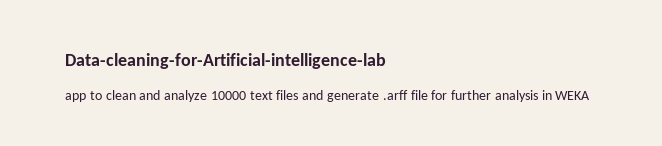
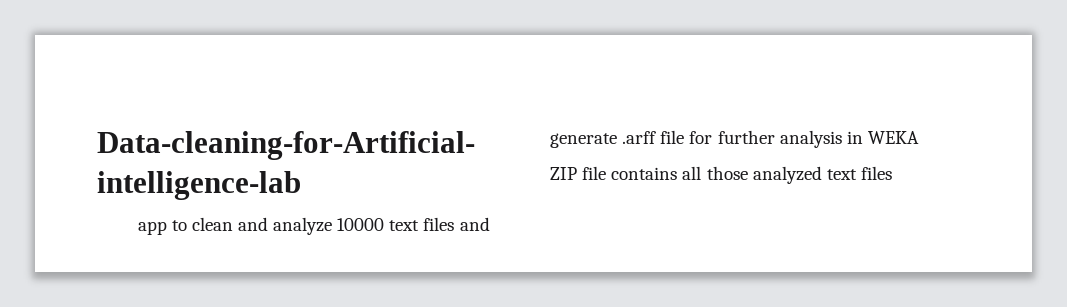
+ ZIP file contains all those analyzed text files

